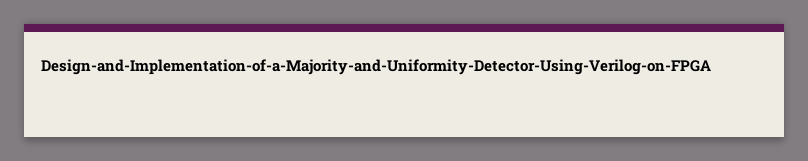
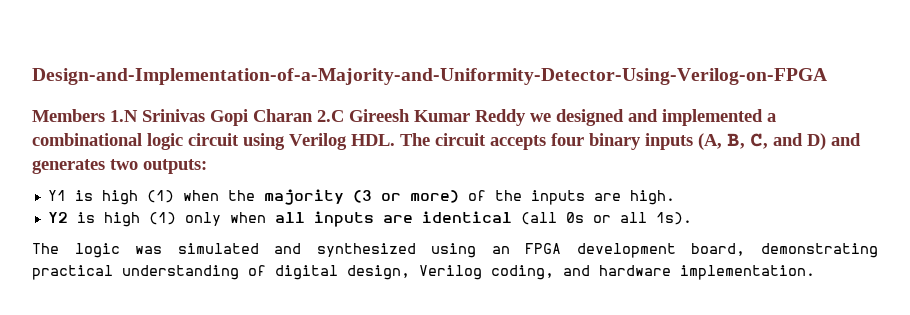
+ Members 1.N Srinivas Gopi Charan 2.C Gireesh Kumar Reddy we designed and implemented a combinational logic circuit using Verilog HDL. The circuit accepts four binary inputs (A, B, C, and D) and generates two outputs:
+ Y1 is high (1) when the majority (3 or more) of the inputs are high.
+ Y2 is high (1) only when all inputs are identical (all 0s or all 1s).
+ The logic was simulated and synthesized using an FPGA development board, demonstrating practical understanding of digital design, Verilog coding, and hardware implementation.

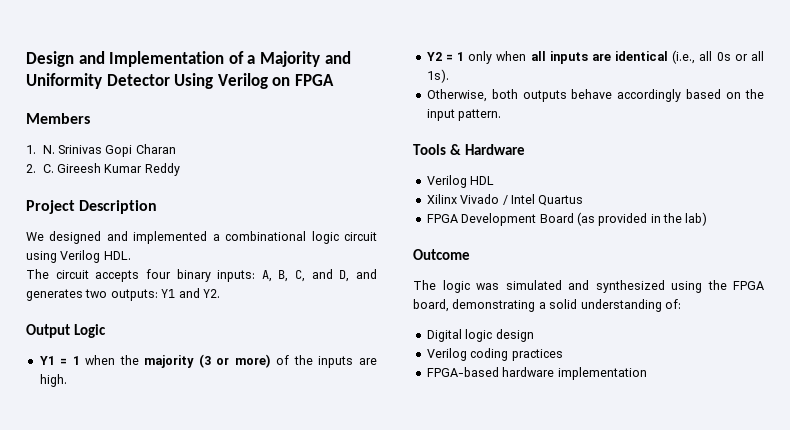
- Design-and-Implementation-of-a-Majority-and-Uniformity-Detector-Using-Verilog-on-FPGA
+ Design and Implementation of a Majority and Uniformity Detector Using Verilog on FPGA
- Members 1.N Srinivas Gopi Charan 2.C Gireesh Kumar Reddy we designed and implemented a combinational logic circuit using Verilog HDL. The circuit accepts four binary inputs (A, B, C, and D) and generates two outputs:
- Y1 is high (1) when the majority (3 or more) of the inputs are high.
+ Members
+ 1. N. Srinivas Gopi Charan
+ 2. C. Gireesh Kumar Reddy
+ Project Description
+ We designed and implemented a combinational logic circuit using Verilog HDL.
+ The circuit accepts four binary inputs: A, B, C, and D, and generates two outputs: Y1 and Y2.
+ Output Logic
+ Y1 = 1 when the majority (3 or more) of the inputs are high.
- Y2 is high (1) only when all inputs are identical (all 0s or all 1s).
+ Y2 = 1 only when all inputs are identical (i.e., all 0s or all 1s).
+ Otherwise, both outputs behave accordingly based on the input pattern.
+ Tools & Hardware
+ Verilog HDL
+ Xilinx Vivado / Intel Quartus
+ FPGA Development Board (as provided in the lab)
+ Outcome
- The logic was simulated and synthesized using an FPGA development board, demonstrating practical understanding of digital design, Verilog coding, and hardware implementation.
+ The logic was simulated and synthesized using the FPGA board, demonstrating a solid understanding of:
+ Digital logic design
+ Verilog coding practices
+ FPGA-based hardware implementation

